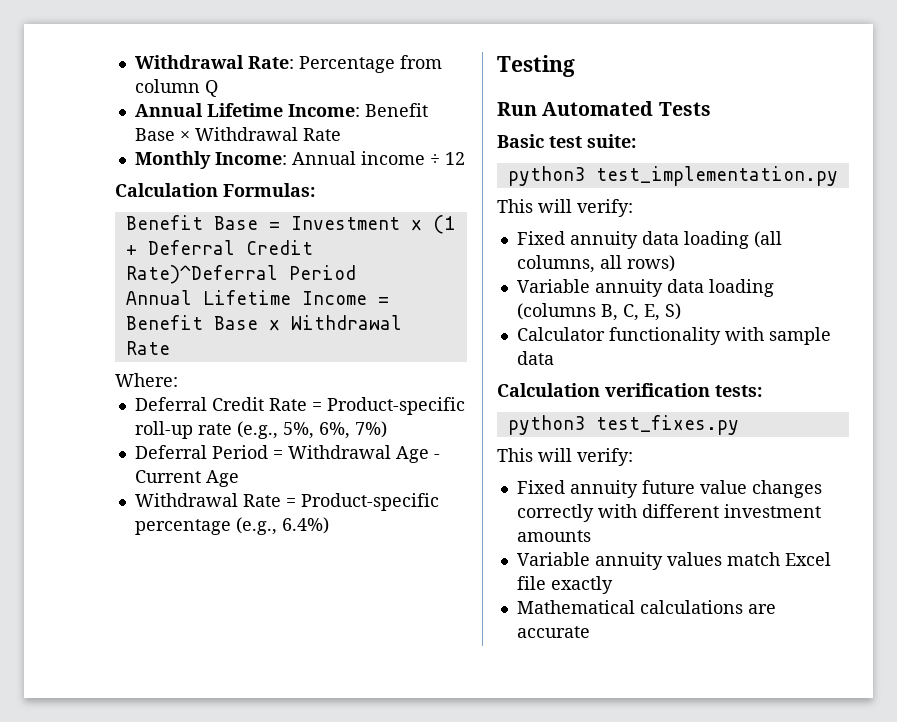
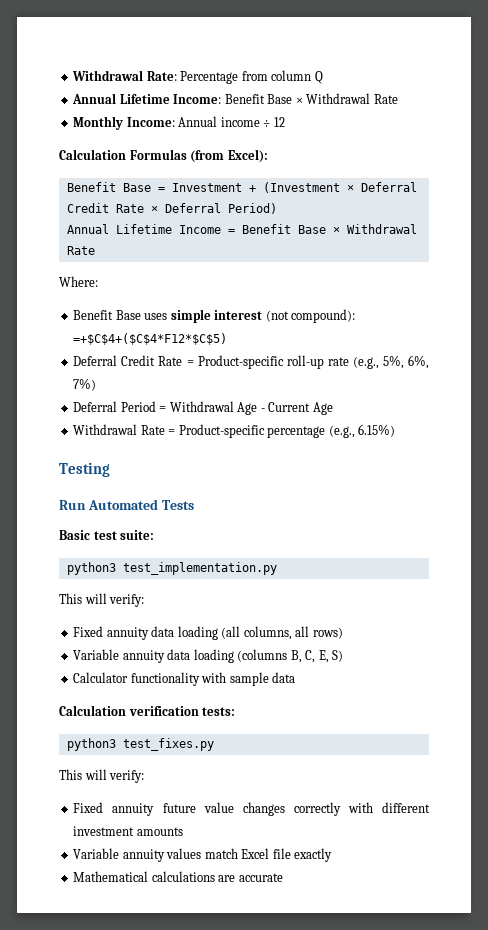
- Calculation Formulas:
+ Calculation Formulas (from Excel):
- Benefit Base = Investment × (1 + Deferral Credit Rate)^Deferral Period
+ Benefit Base = Investment + (Investment × Deferral Credit Rate × Deferral Period)
+ Benefit Base uses simple interest (not compound): =+$C$4+($C$4*F12*$C$5)
- Withdrawal Rate = Product-specific percentage (e.g., 6.4%)
+ Withdrawal Rate = Product-specific percentage (e.g., 6.15%)

